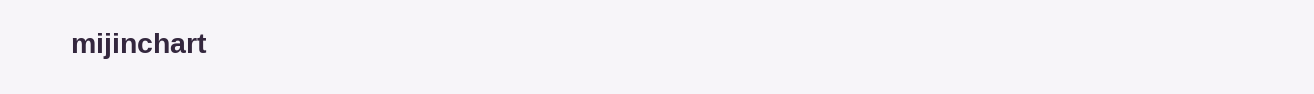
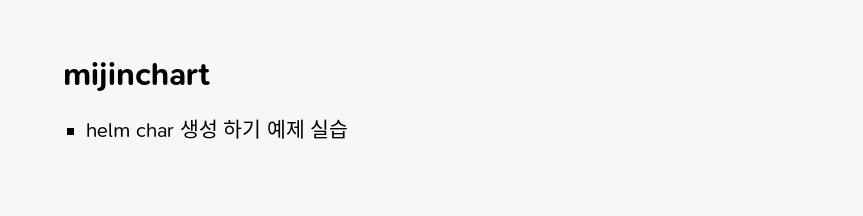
+ helm char 생성 하기 예제 실습

